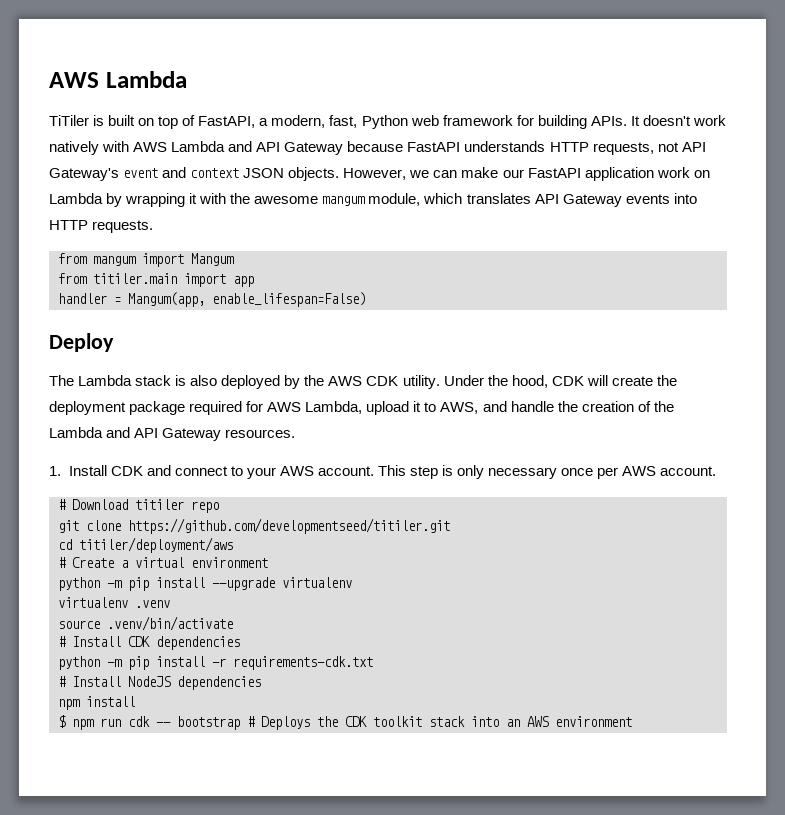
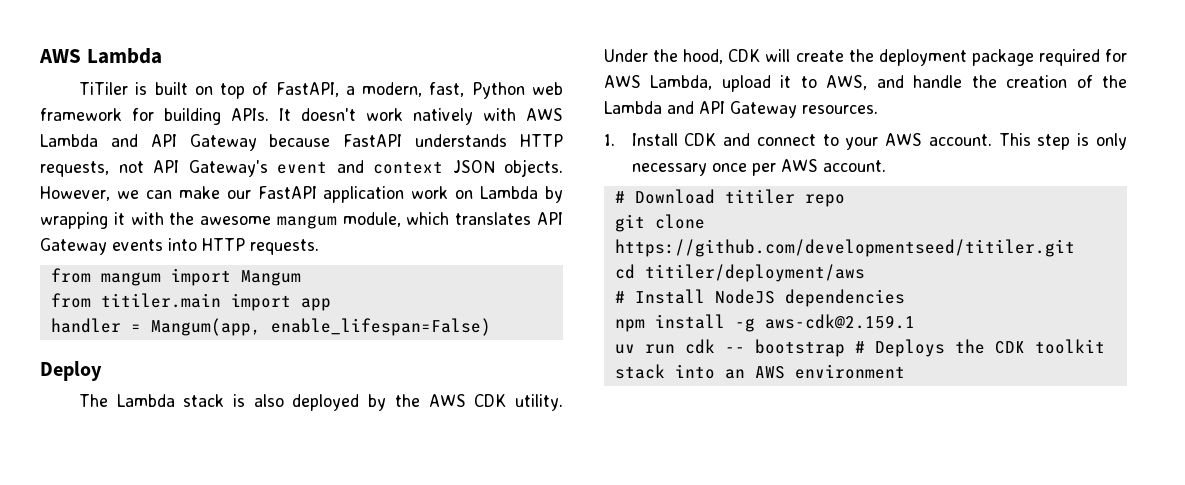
- # Create a virtual environment
- python -m pip install --upgrade virtualenv
- virtualenv .venv
- source .venv/bin/activate
- # Install CDK dependencies
- python -m pip install -r requirements-cdk.txt
- npm install
- $ npm run cdk -- bootstrap # Deploys the CDK toolkit stack into an AWS environment
+ npm install -g aws-cdk@2.159.1
+ uv run cdk -- bootstrap # Deploys the CDK toolkit stack into an AWS environment

